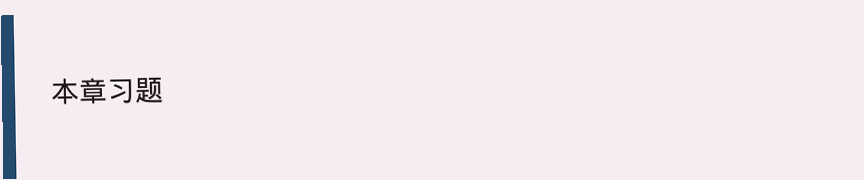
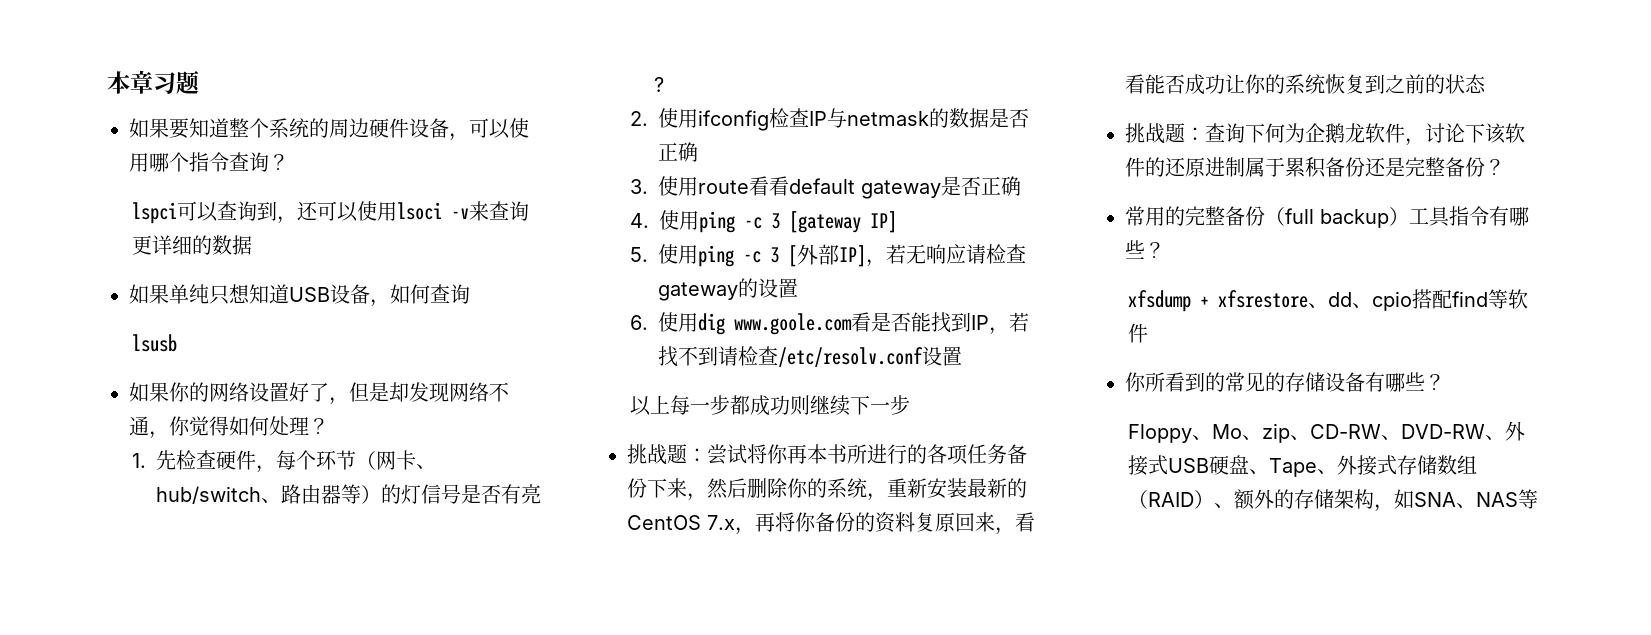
+ 如果要知道整个系统的周边硬件设备，可以使用哪个指令查询？
+ lspci可以查询到，还可以使用lsoci -v来查询更详细的数据
+ 如果单纯只想知道USB设备，如何查询
+ lsusb
+ 如果你的网络设置好了，但是却发现网络不通，你觉得如何处理？
+ 1.先检查硬件，每个环节（网卡、hub/switch、路由器等）的灯信号是否有亮?
+ 2.使用ifconfig检查IP与netmask的数据是否正确
+ 3.使用route看看default gateway是否正确
+ 4.使用ping -c 3 [gateway IP]
+ 5.使用ping -c 3 [外部IP]，若无响应请检查gateway的设置
+ 6.使用dig www.goole.com看是否能找到IP，若找不到请检查/etc/resolv.conf设置
+ 以上每一步都成功则继续下一步
+ 挑战题：尝试将你再本书所进行的各项任务备份下来，然后删除你的系统，重新安装最新的CentOS 7.x，再将你备份的资料复原回来，看看能否成功让你的系统恢复到之前的状态
+ 挑战题：查询下何为企鹅龙软件，讨论下该软件的还原进制属于累积备份还是完整备份？
+ 常用的完整备份（full backup）工具指令有哪些？
+ xfsdump + xfsrestore、dd、cpio搭配find等软件
+ 你所看到的常见的存储设备有哪些？
+ Floppy、Mo、zip、CD-RW、DVD-RW、外接式USB硬盘、Tape、外接式存储数组（RAID）、额外的存储架构，如SNA、NAS等

